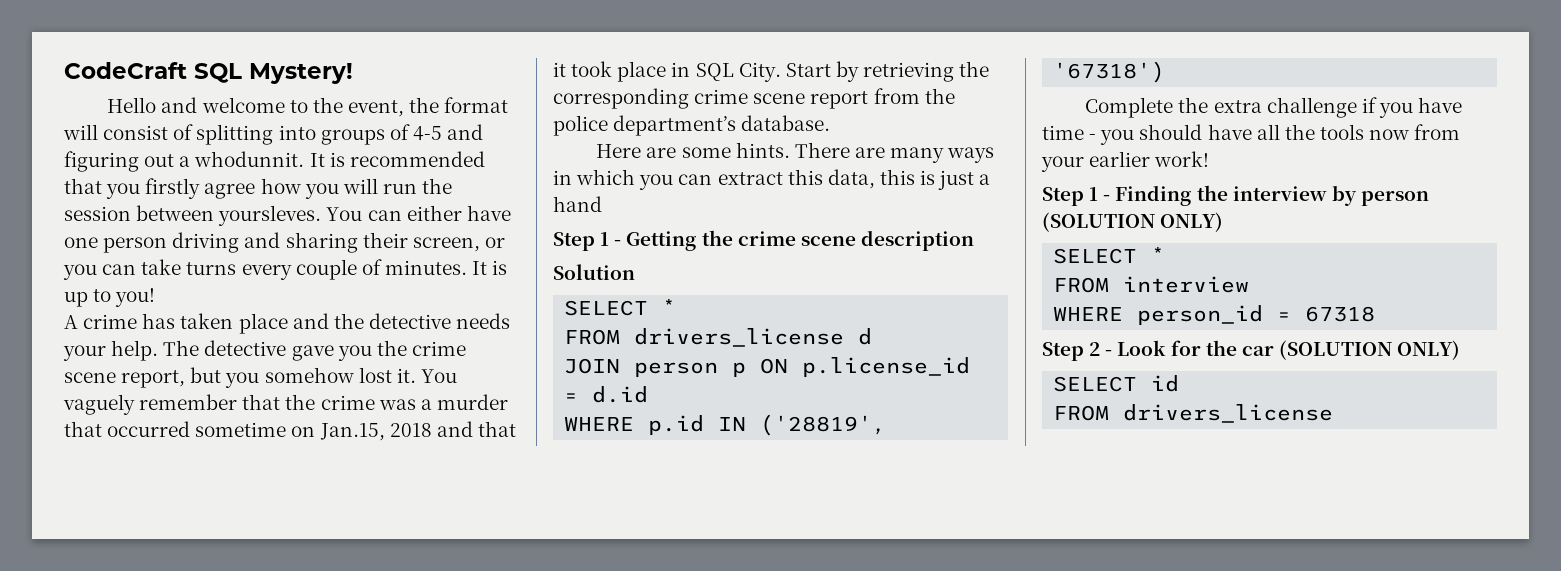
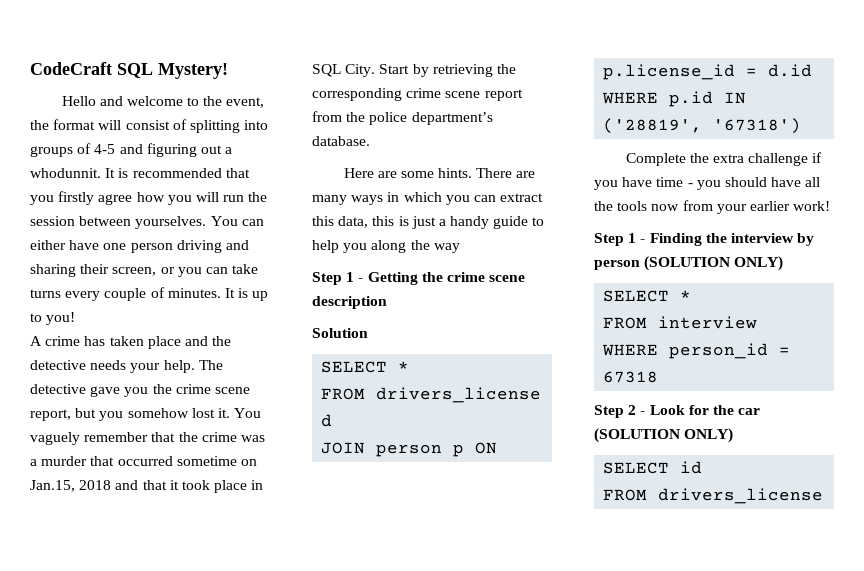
- It is recommended that you firstly agree how you will run the session between yoursleves.
+ It is recommended that you firstly agree how you will run the session between yourselves.
- There are many ways in which you can extract this data, this is just a hand
+ There are many ways in which you can extract this data, this is just a handy guide to help you along the way

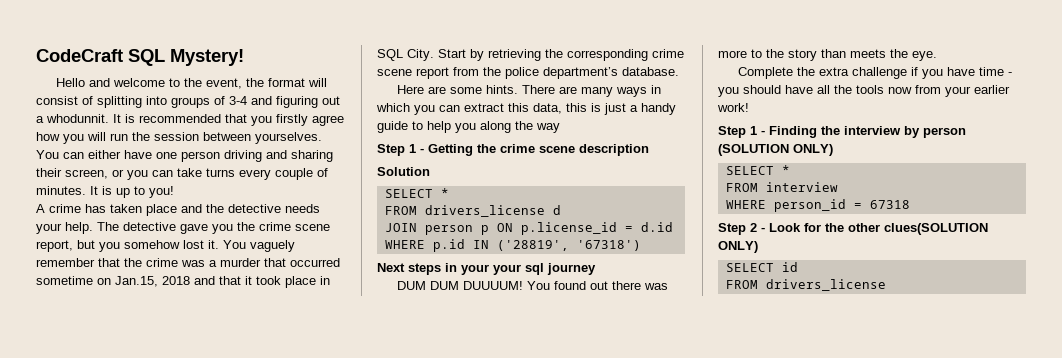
- Hello and welcome to the event, the format will consist of splitting into groups of 4-5 and figuring out a whodunnit.
+ Hello and welcome to the event, the format will consist of splitting into groups of 3-4 and figuring out a whodunnit.
+ Next steps in your your sql journey
+ DUM DUM DUUUUM! You found out there was more to the story than meets the eye.
- Step 2 - Look for the car (SOLUTION ONLY)
+ Step 2 - Look for the other clues(SOLUTION ONLY)

